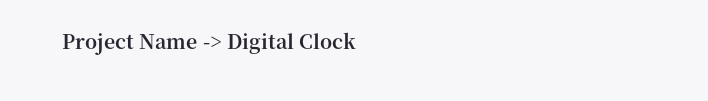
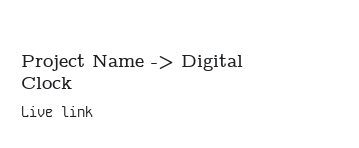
+ Live link

